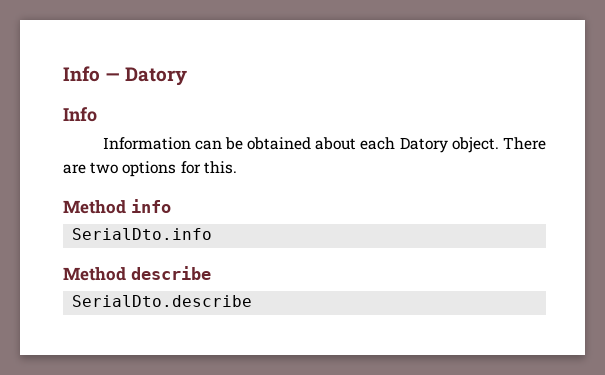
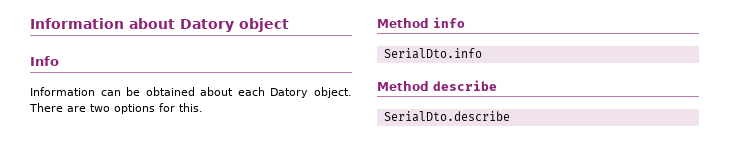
- Info — Datory
+ Information about Datory object

